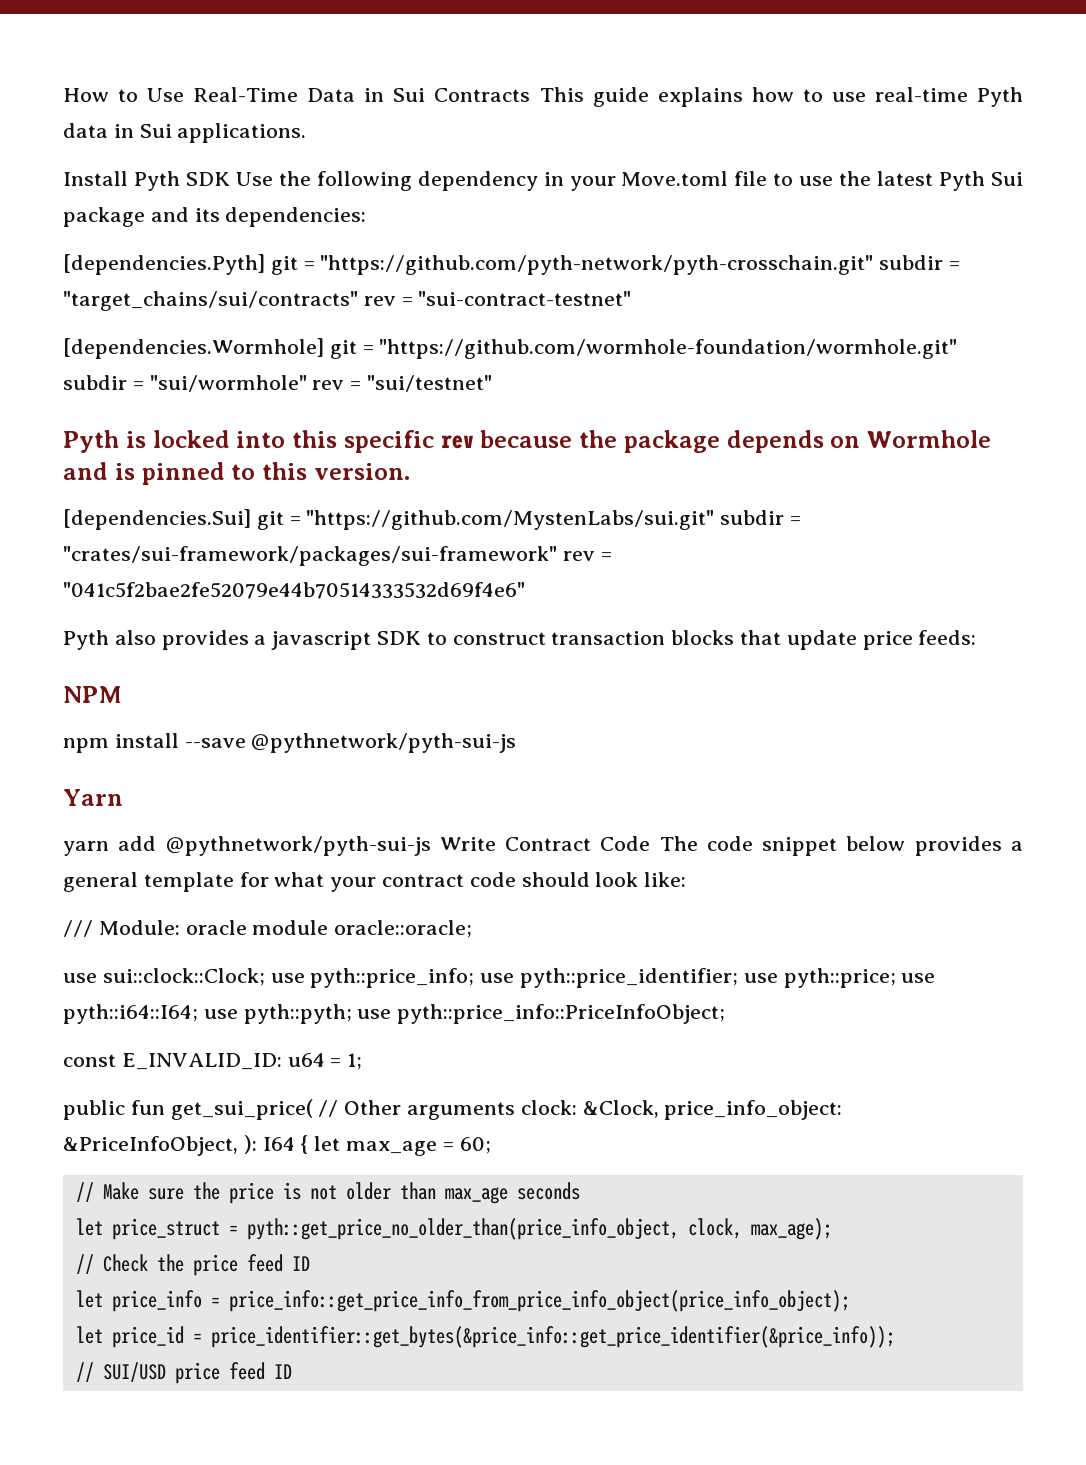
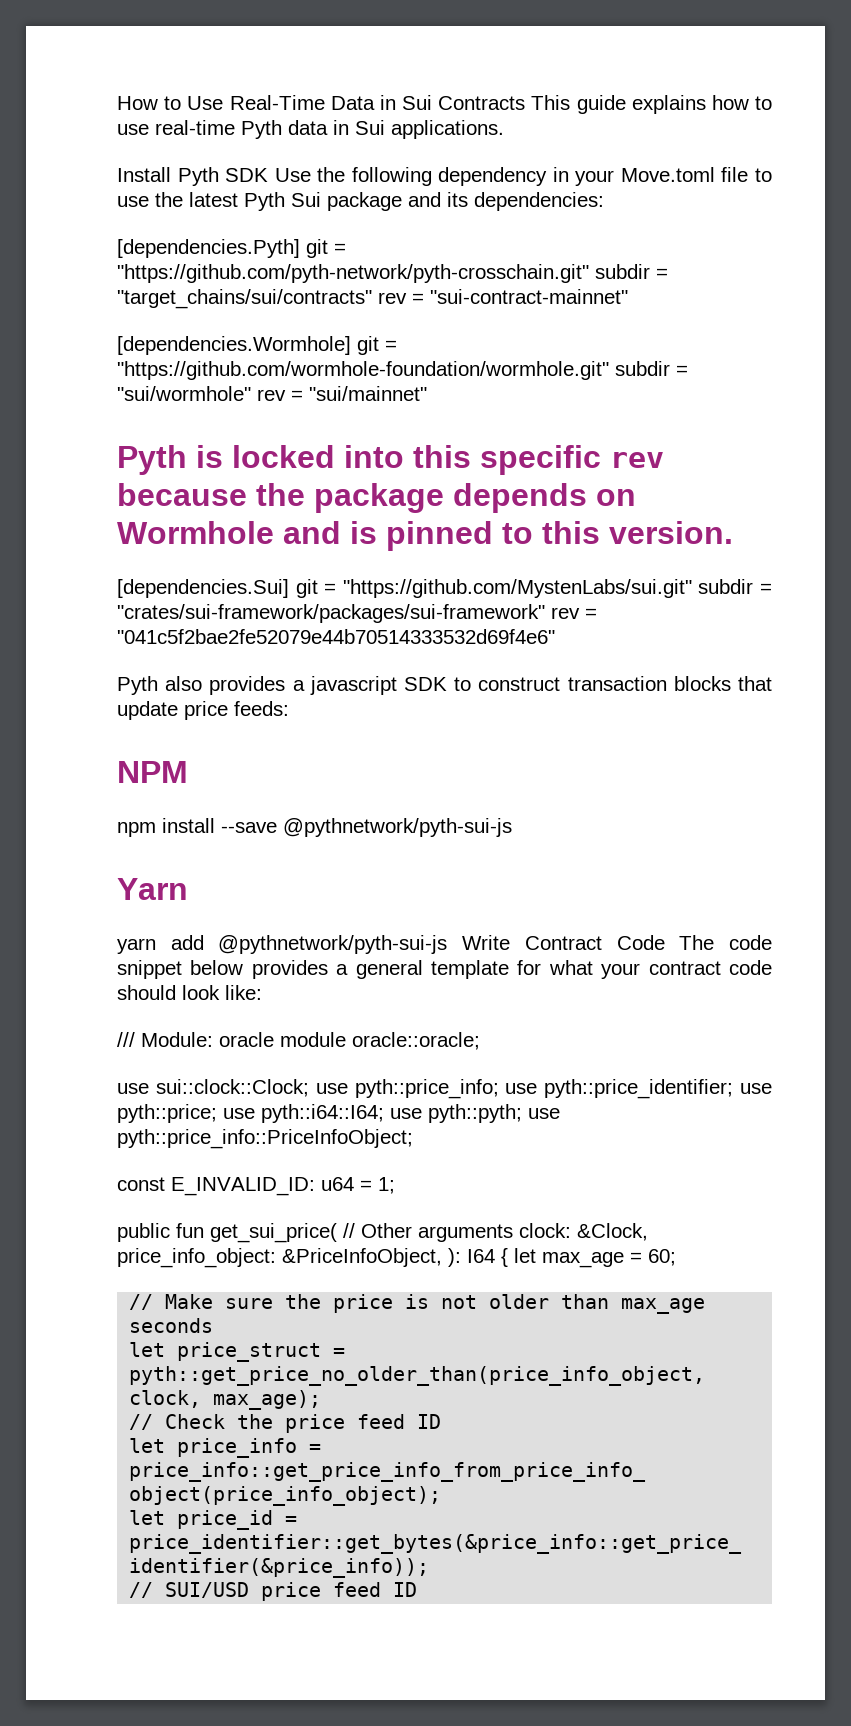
- [dependencies.Pyth] git = "https://github.com/pyth-network/pyth-crosschain.git" subdir = "target_chains/sui/contracts" rev = "sui-contract-testnet"
+ [dependencies.Pyth] git = "https://github.com/pyth-network/pyth-crosschain.git" subdir = "target_chains/sui/contracts" rev = "sui-contract-mainnet"
- [dependencies.Wormhole] git = "https://github.com/wormhole-foundation/wormhole.git" subdir = "sui/wormhole" rev = "sui/testnet"
+ [dependencies.Wormhole] git = "https://github.com/wormhole-foundation/wormhole.git" subdir = "sui/wormhole" rev = "sui/mainnet"

